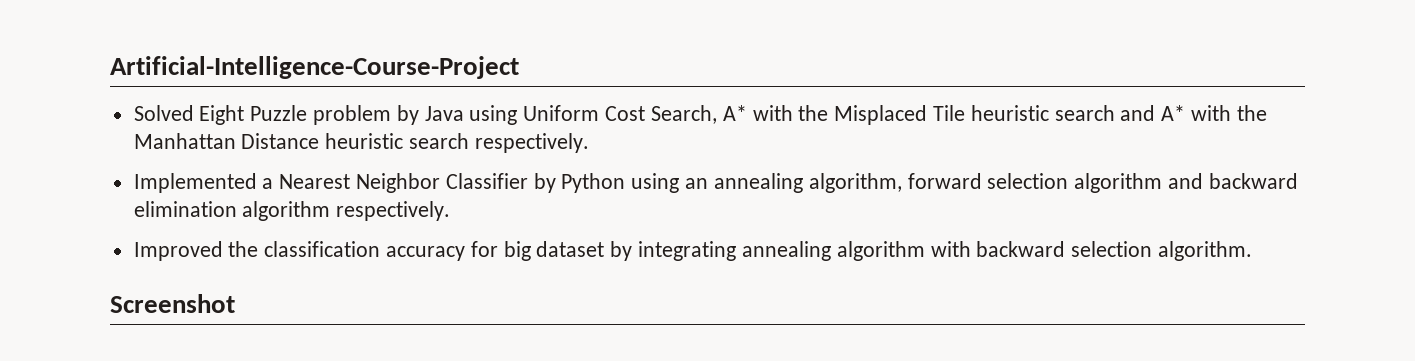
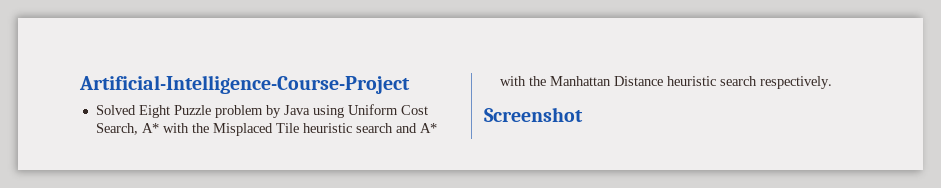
- Implemented a Nearest Neighbor Classifier by Python using an annealing algorithm, forward selection algorithm and backward elimination algorithm respectively.
- Improved the classification accuracy for big dataset by integrating annealing algorithm with backward selection algorithm.

